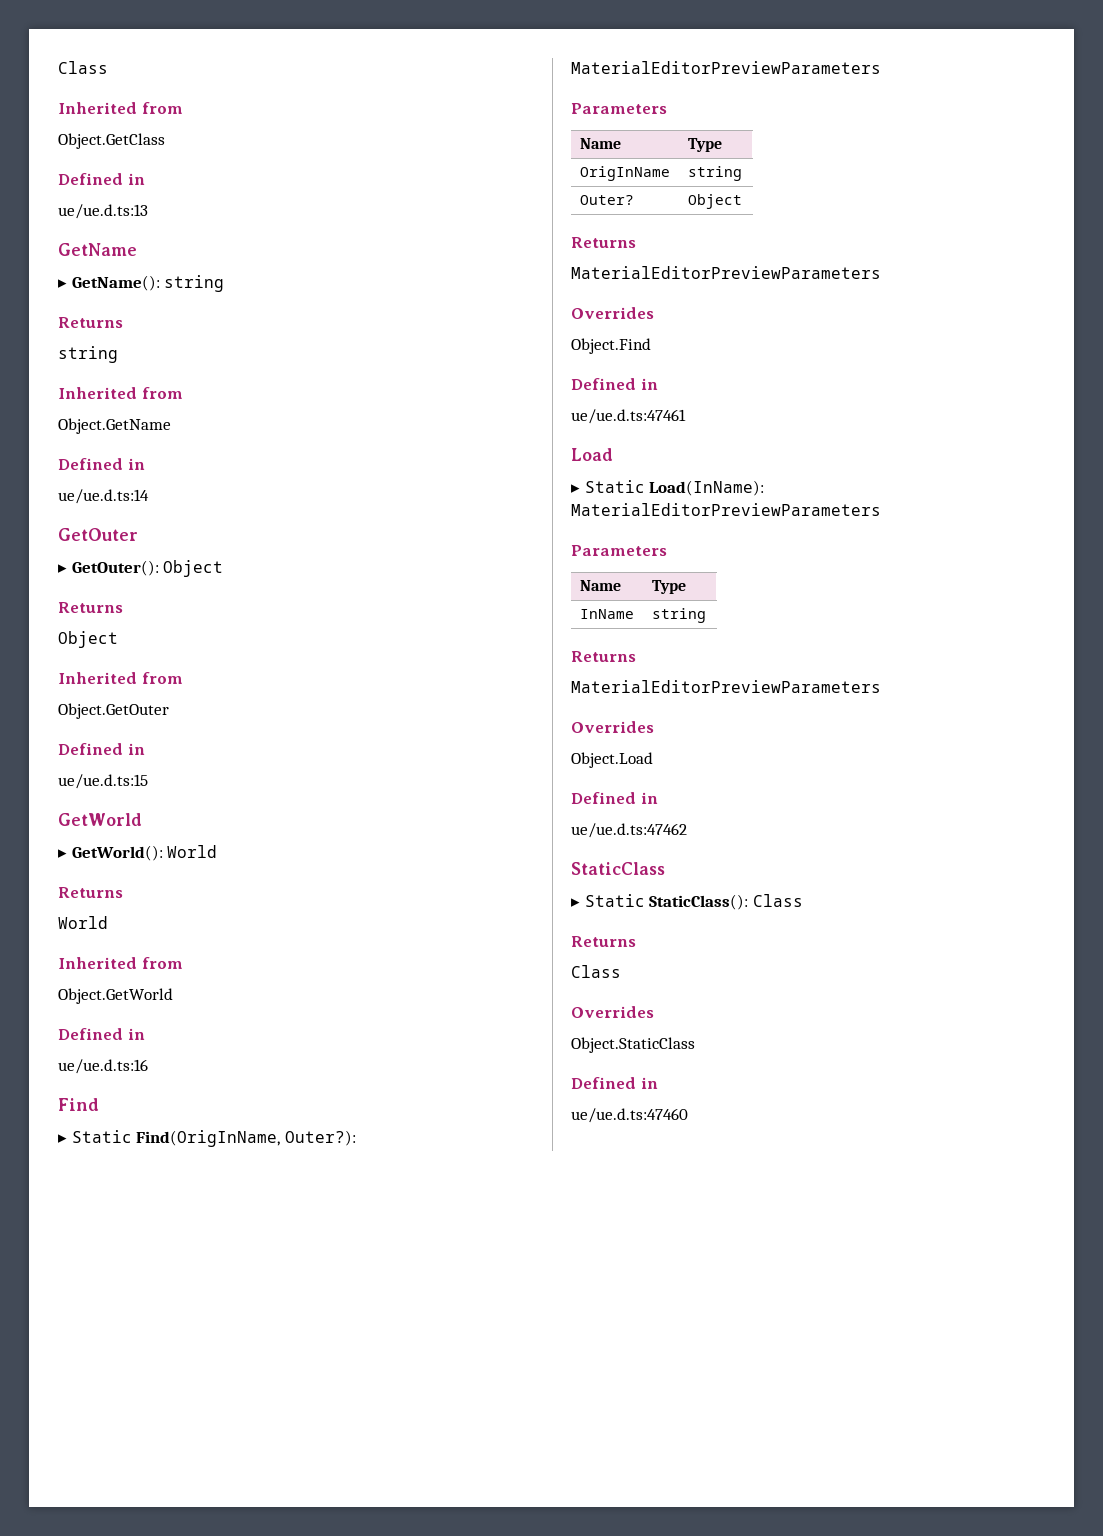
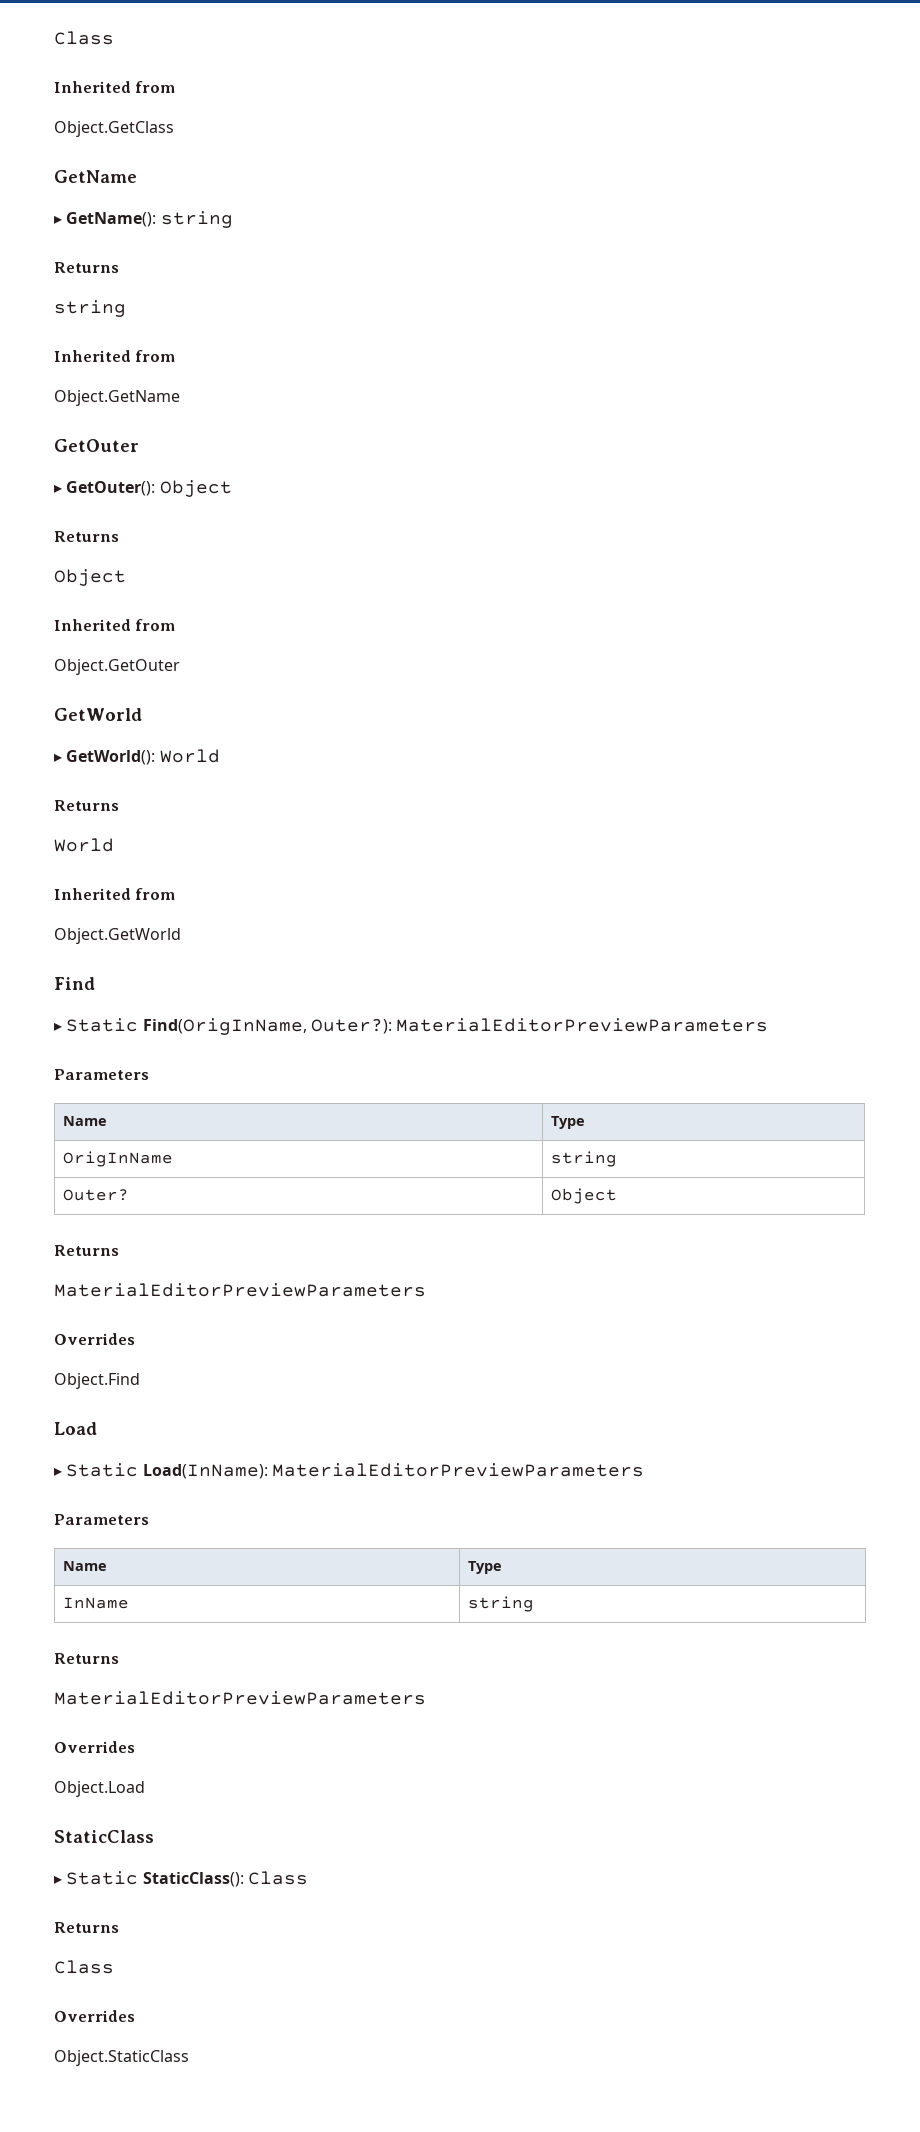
  Object.GetClass
- Defined in
- ue/ue.d.ts:13
  Object.GetName
- Defined in
- ue/ue.d.ts:14
  Object.GetOuter
- Defined in
- ue/ue.d.ts:15
  Object.GetWorld
- Defined in
- ue/ue.d.ts:16
  Object.Find
- Defined in
- ue/ue.d.ts:47461
  Object.Load
- Defined in
- ue/ue.d.ts:47462
  Object.StaticClass
- Defined in
- ue/ue.d.ts:47460

